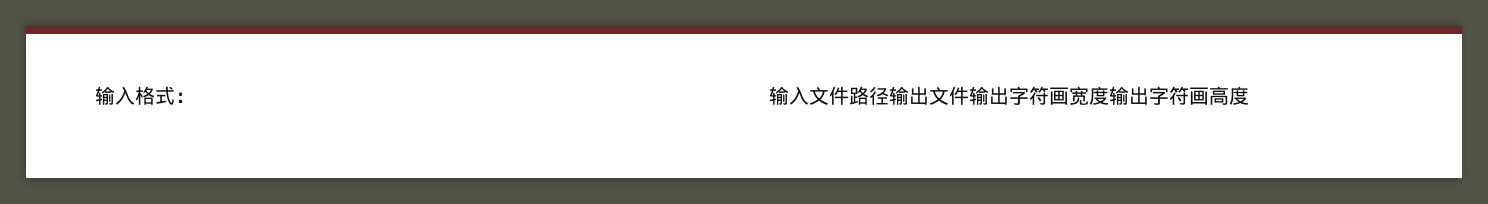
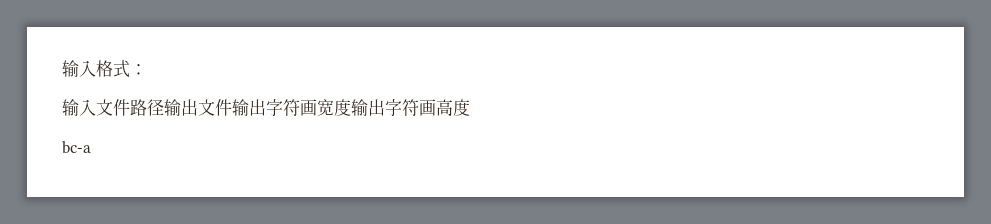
+ bc-a

